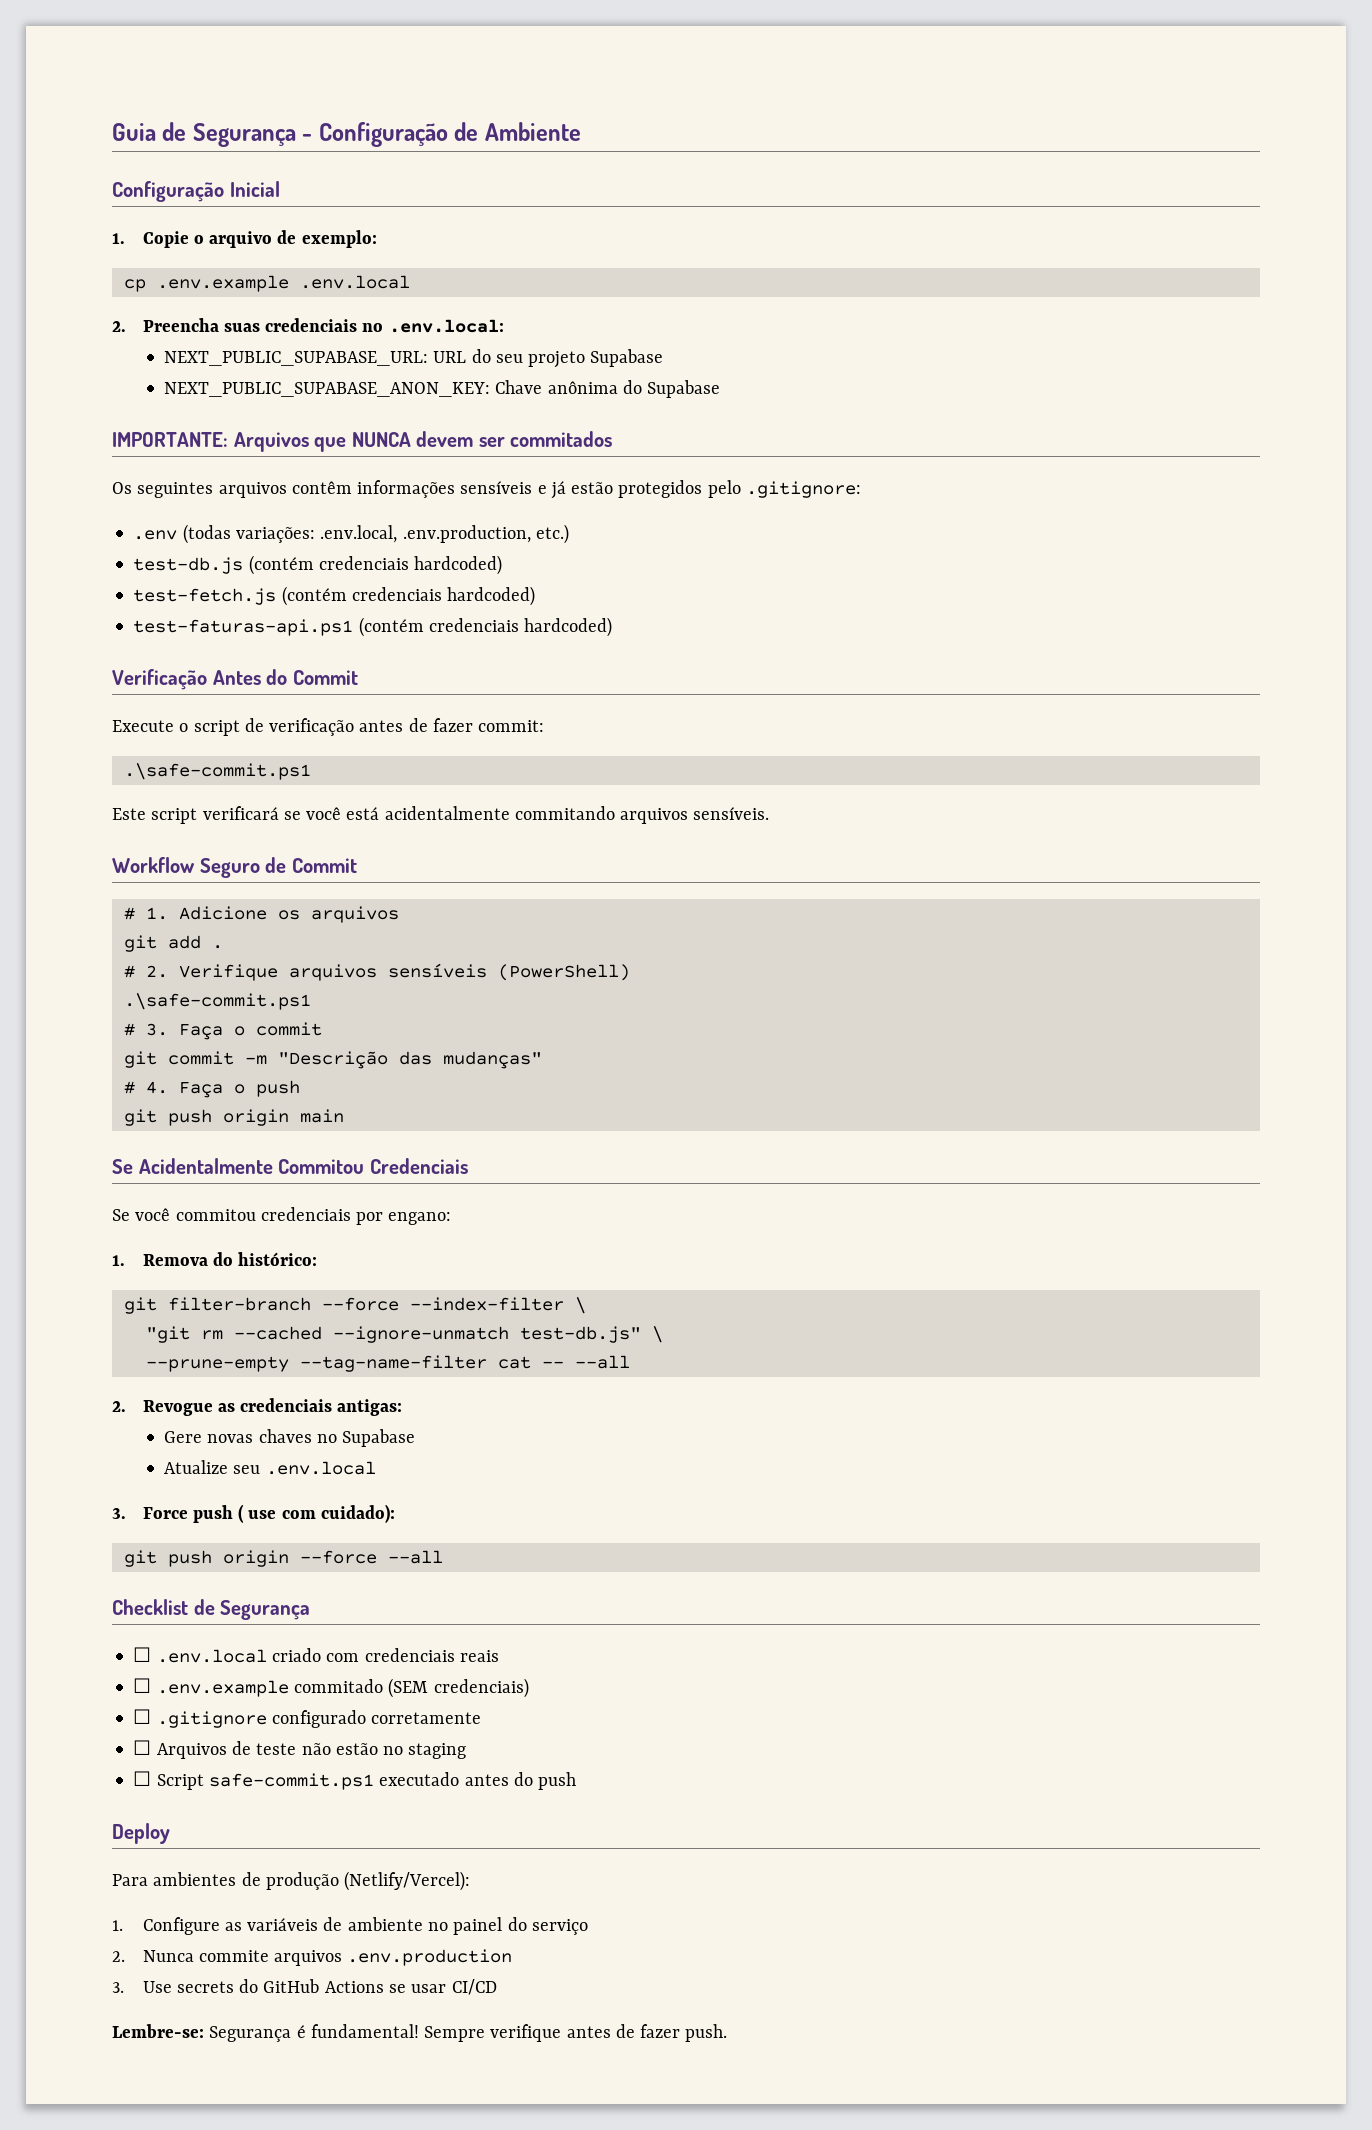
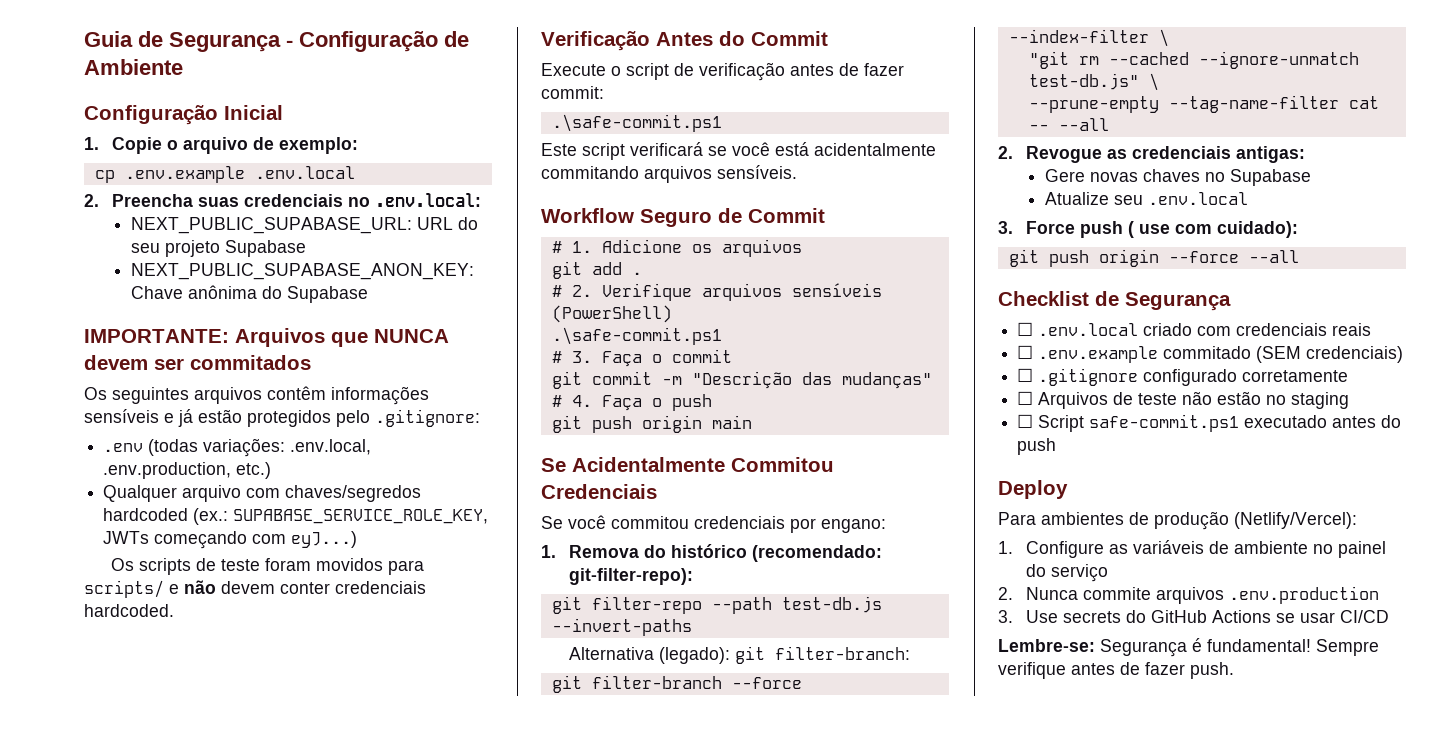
- test-db.js (contém credenciais hardcoded)
- test-fetch.js (contém credenciais hardcoded)
- test-faturas-api.ps1 (contém credenciais hardcoded)
+ Qualquer arquivo com chaves/segredos hardcoded (ex.: SUPABASE_SERVICE_ROLE_KEY, JWTs começando com eyJ...)
+ Os scripts de teste foram movidos para scripts/ e não devem conter credenciais hardcoded.
- 1. Remova do histórico:
+ 1. Remova do histórico (recomendado: git-filter-repo):
+ git filter-repo --path test-db.js --invert-paths
+ Alternativa (legado): git filter-branch:

